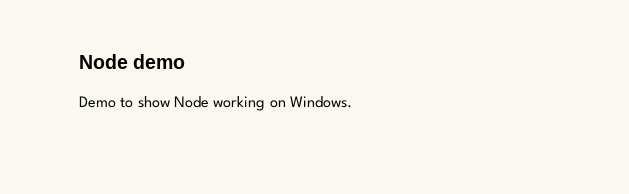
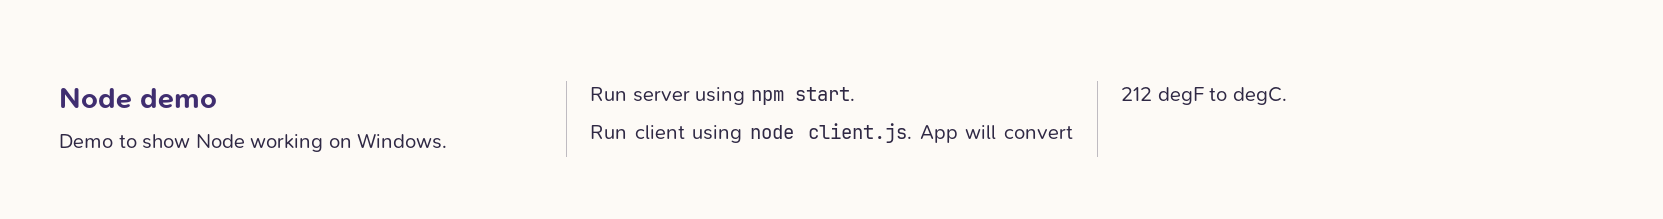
+ Run server using npm start.
+ Run client using node client.js. App will convert 212 degF to degC.

